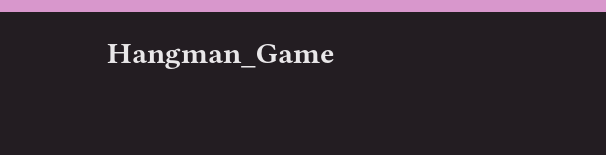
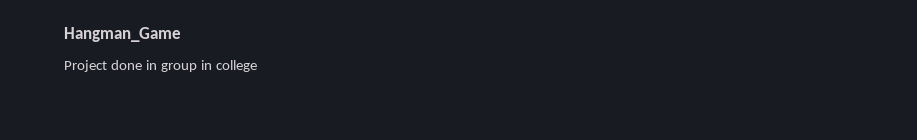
+ Project done in group in college

